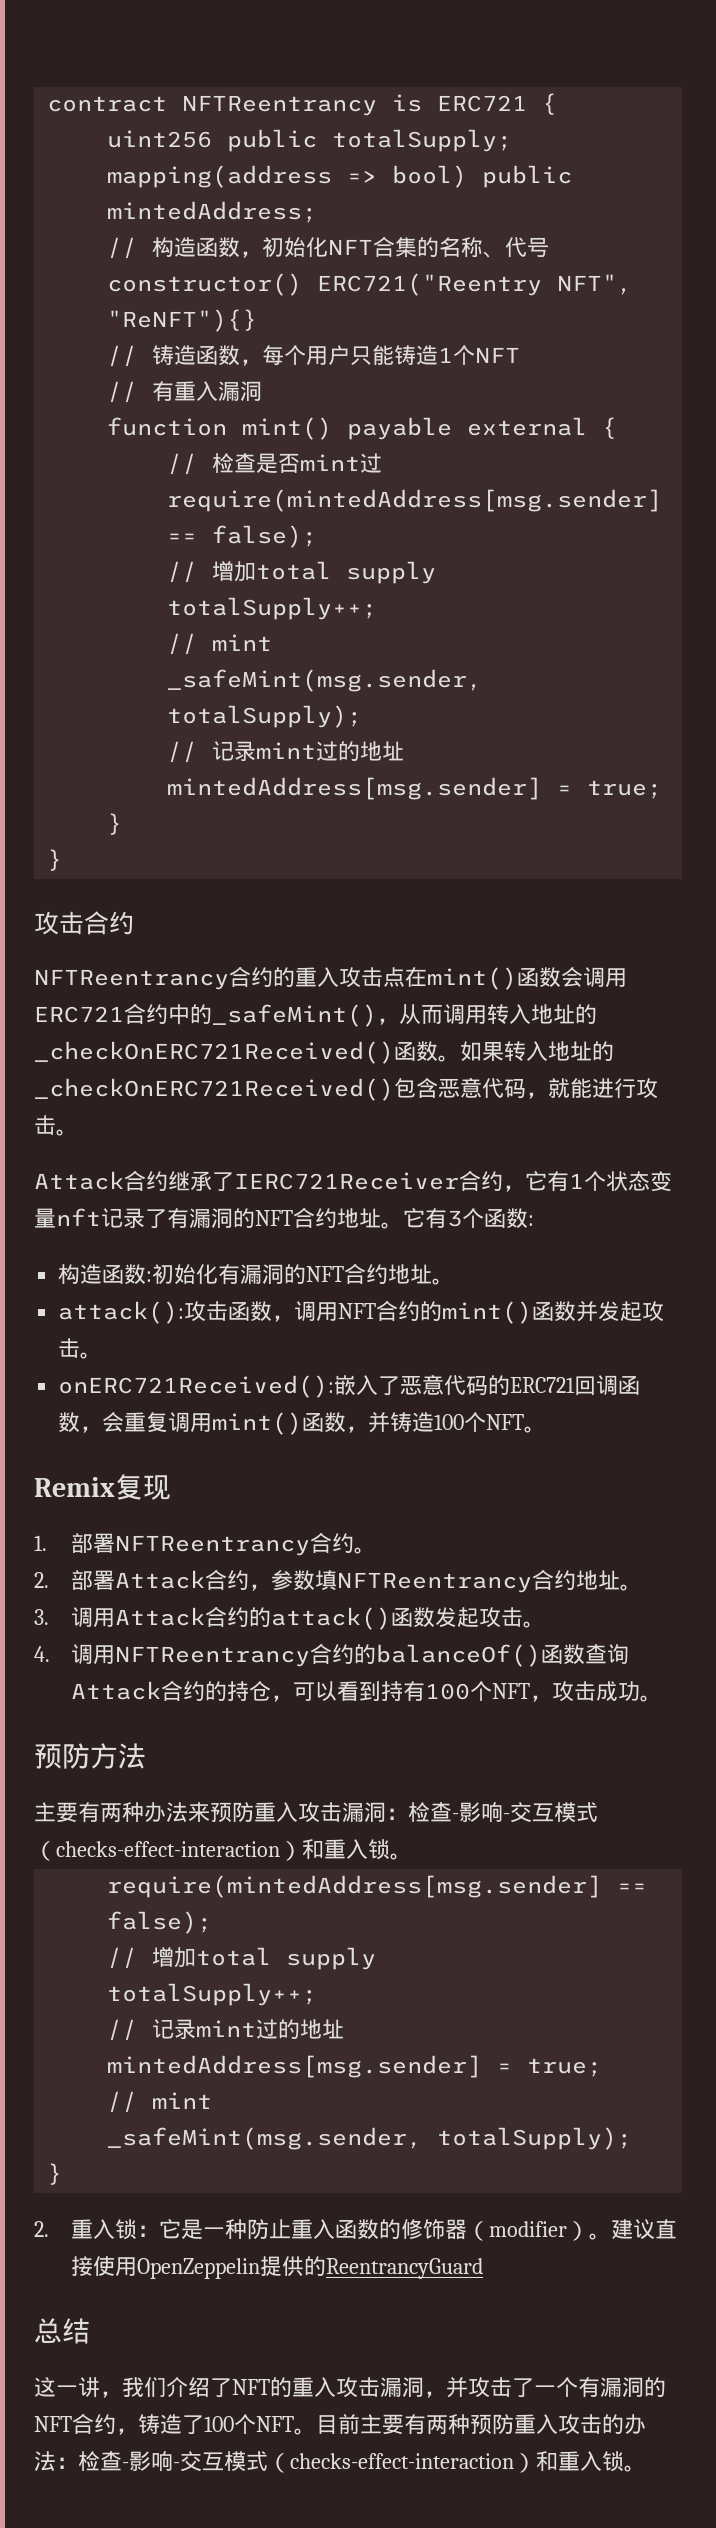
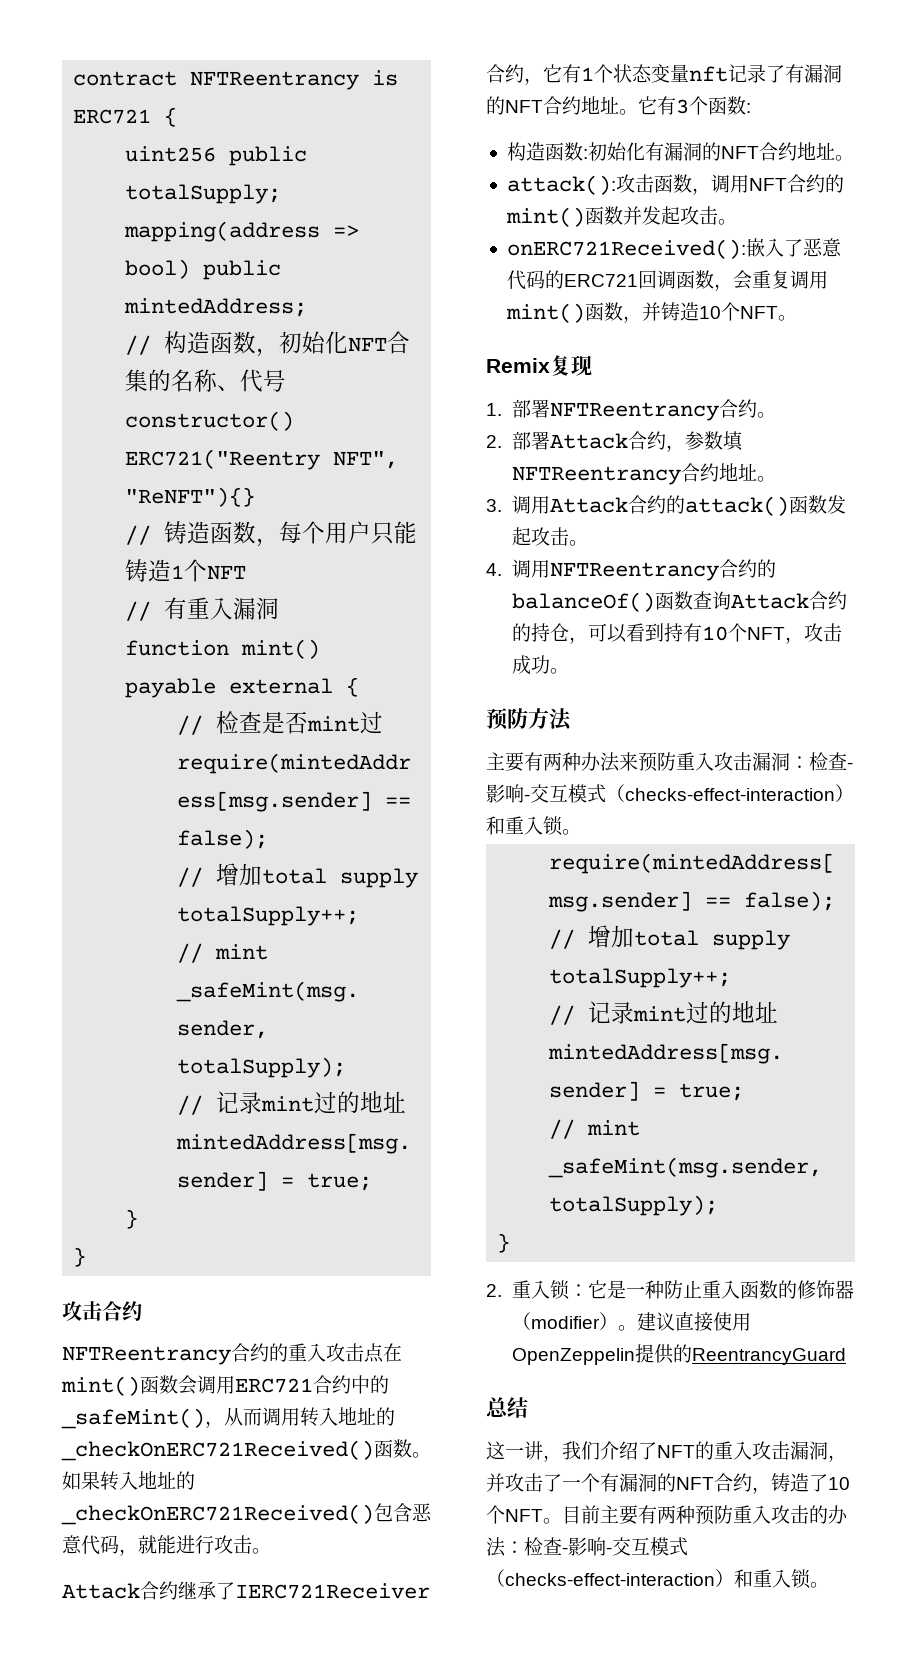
- onERC721Received():嵌入了恶意代码的ERC721回调函数，会重复调用mint()函数，并铸造100个NFT。
+ onERC721Received():嵌入了恶意代码的ERC721回调函数，会重复调用mint()函数，并铸造10个NFT。
- 4.调用NFTReentrancy合约的balanceOf()函数查询Attack合约的持仓，可以看到持有100个NFT，攻击成功。
+ 4.调用NFTReentrancy合约的balanceOf()函数查询Attack合约的持仓，可以看到持有10个NFT，攻击成功。
- 这一讲，我们介绍了NFT的重入攻击漏洞，并攻击了一个有漏洞的NFT合约，铸造了100个NFT。
+ 这一讲，我们介绍了NFT的重入攻击漏洞，并攻击了一个有漏洞的NFT合约，铸造了10个NFT。

